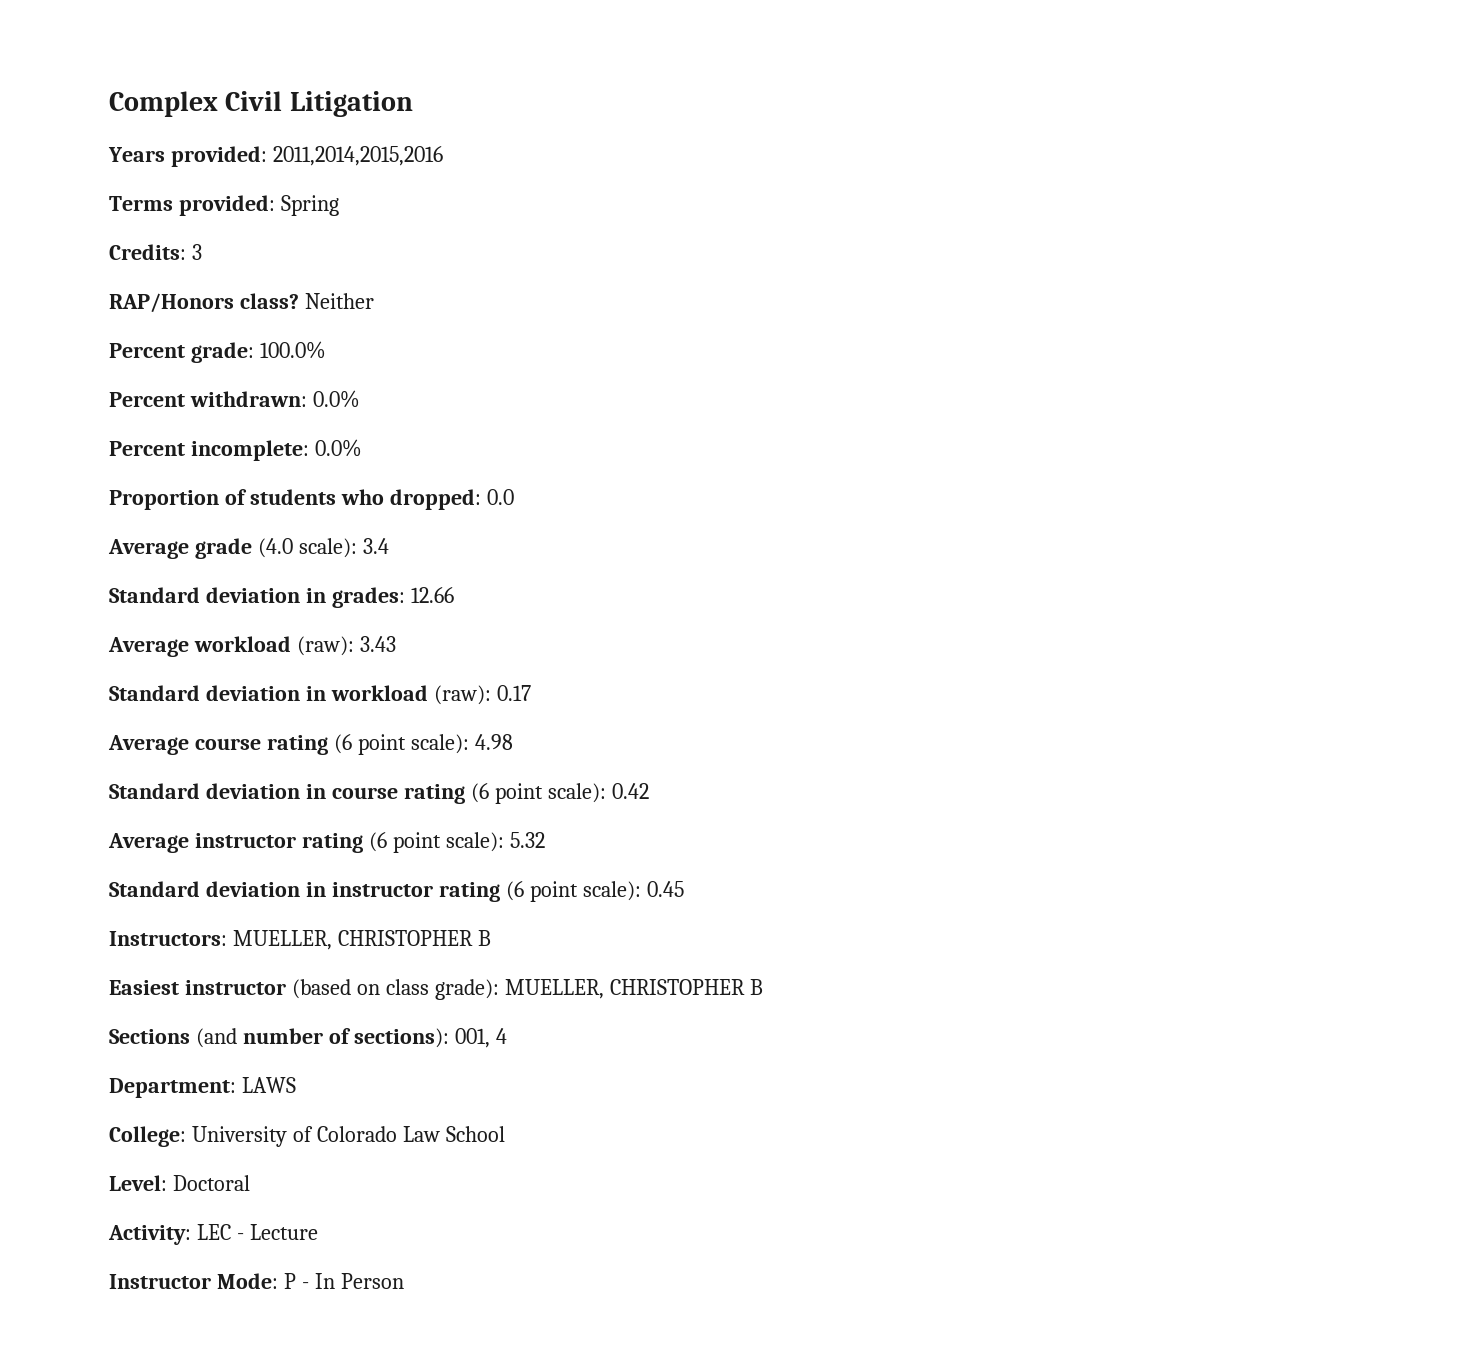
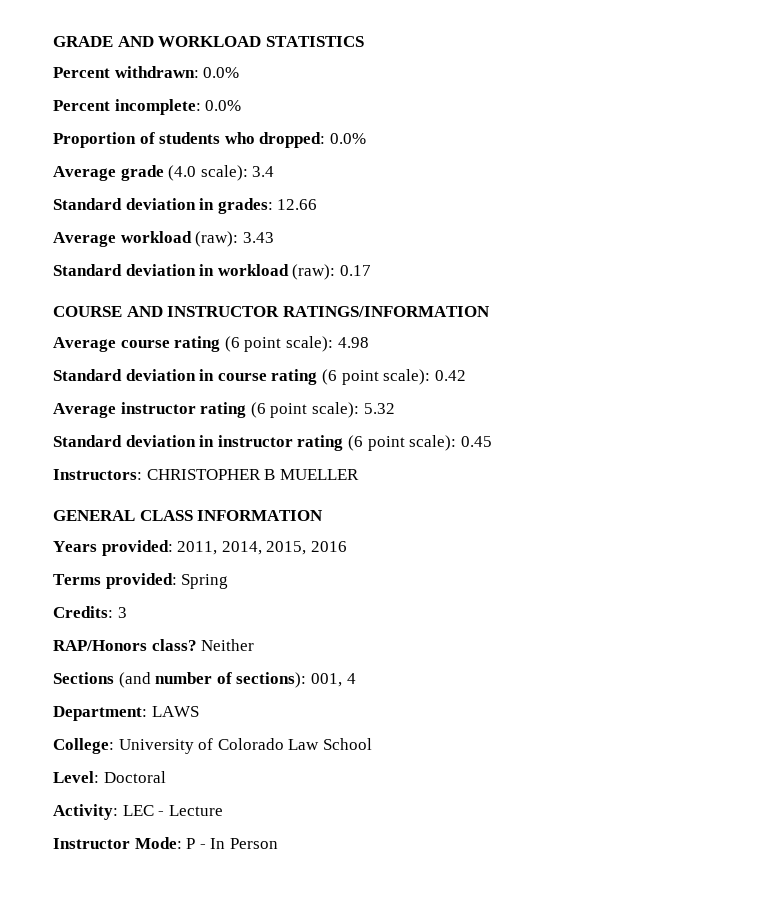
- Complex Civil Litigation
- Years provided: 2011,2014,2015,2016
- Terms provided: Spring
- Credits: 3
- RAP/Honors class? Neither
- Percent grade: 100.0%
+ GRADE AND WORKLOAD STATISTICS
- Proportion of students who dropped: 0.0
+ Proportion of students who dropped: 0.0%
+ COURSE AND INSTRUCTOR RATINGS/INFORMATION
- Instructors: MUELLER, CHRISTOPHER B
- Easiest instructor (based on class grade): MUELLER, CHRISTOPHER B
+ Instructors: CHRISTOPHER B MUELLER
+ GENERAL CLASS INFORMATION
+ Years provided: 2011, 2014, 2015, 2016
+ Terms provided: Spring
+ Credits: 3
+ RAP/Honors class? Neither

